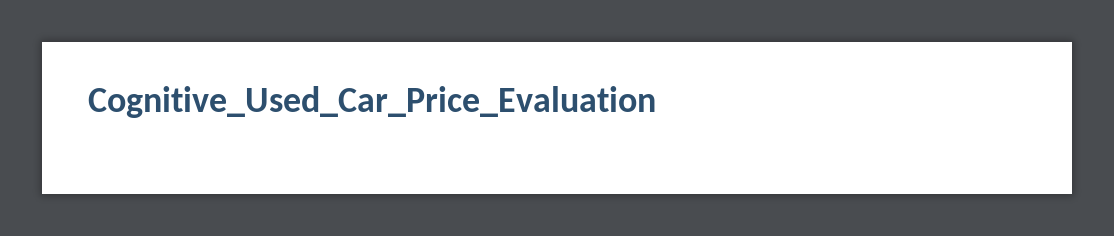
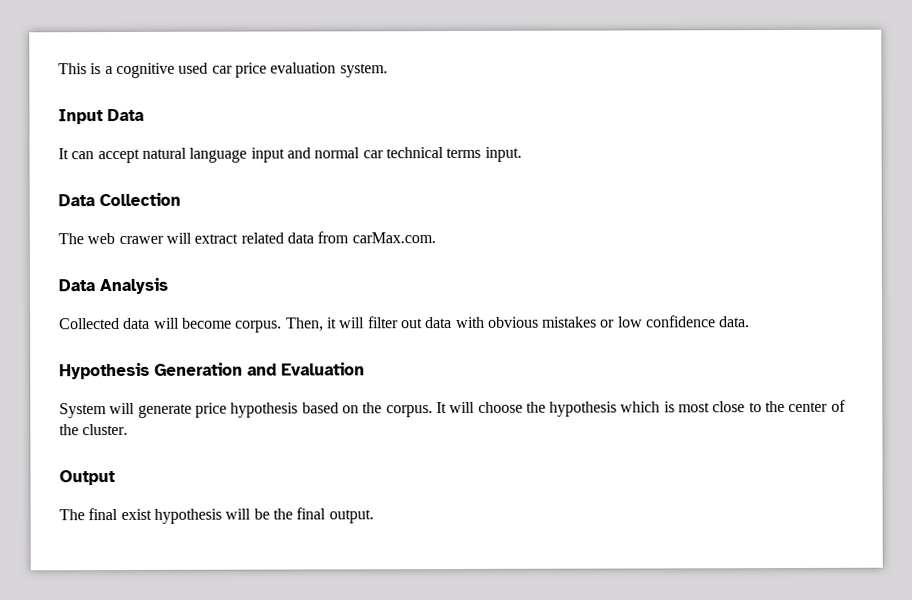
- Cognitive_Used_Car_Price_Evaluation
+ This is a cognitive used car price evaluation system.
+ Input Data
+ It can accept natural language input and normal car technical terms input.
+ Data Collection
+ The web crawer will extract related data from carMax.com.
+ Data Analysis
+ Collected data will become corpus. Then, it will filter out data with obvious mistakes or low confidence data.
+ Hypothesis Generation and Evaluation
+ System will generate price hypothesis based on the corpus. It will choose the hypothesis which is most close to the center of the cluster.
+ Output
+ The final exist hypothesis will be the final output.

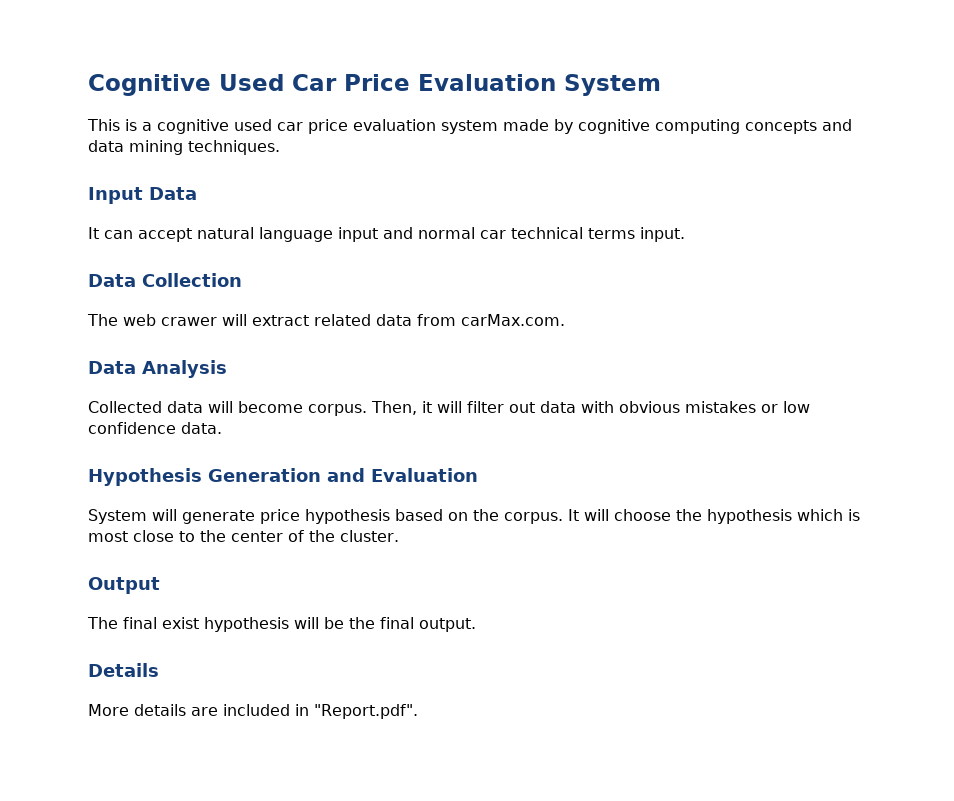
+ Cognitive Used Car Price Evaluation System
- This is a cognitive used car price evaluation system.
+ This is a cognitive used car price evaluation system made by cognitive computing concepts and data mining techniques.
+ Details
+ More details are included in "Report.pdf".

